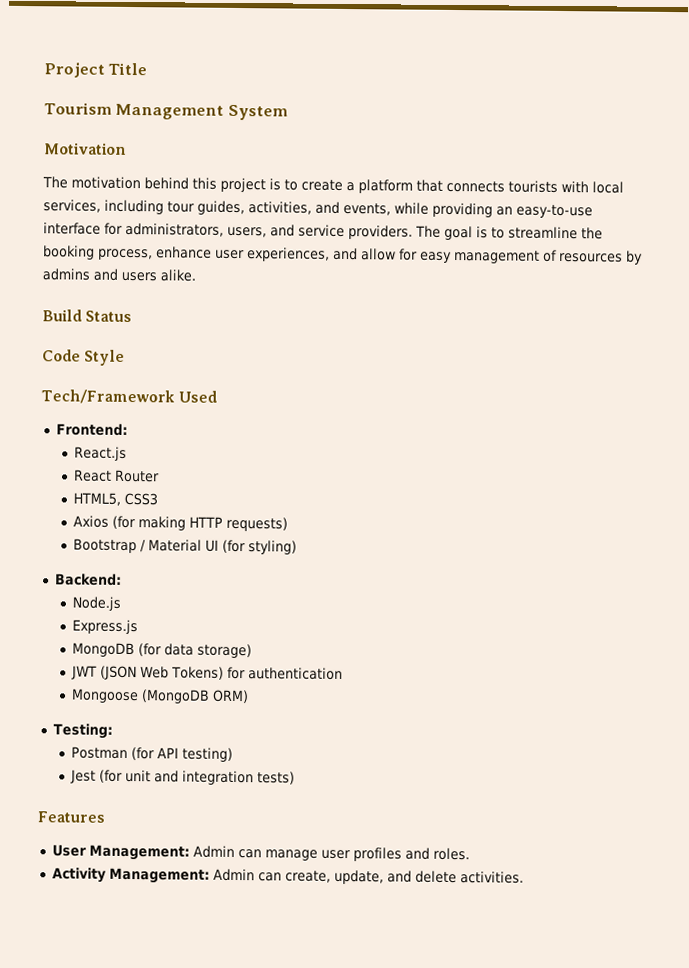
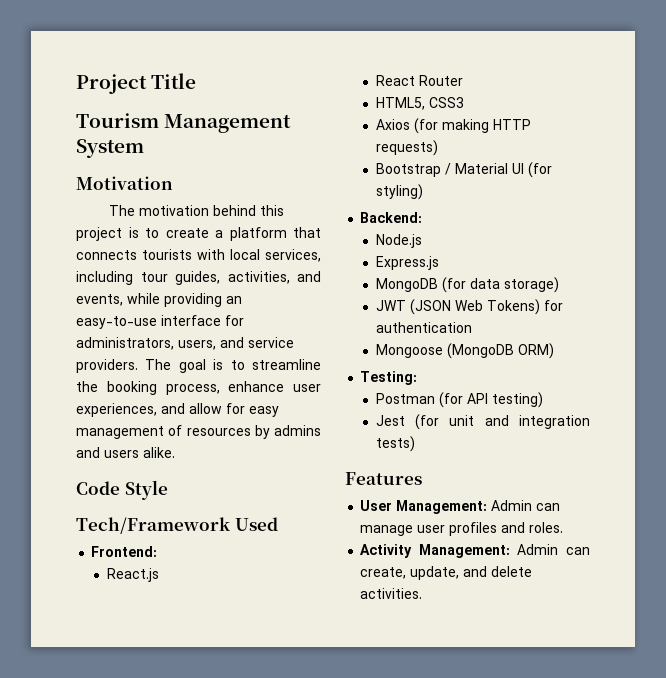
- Build Status

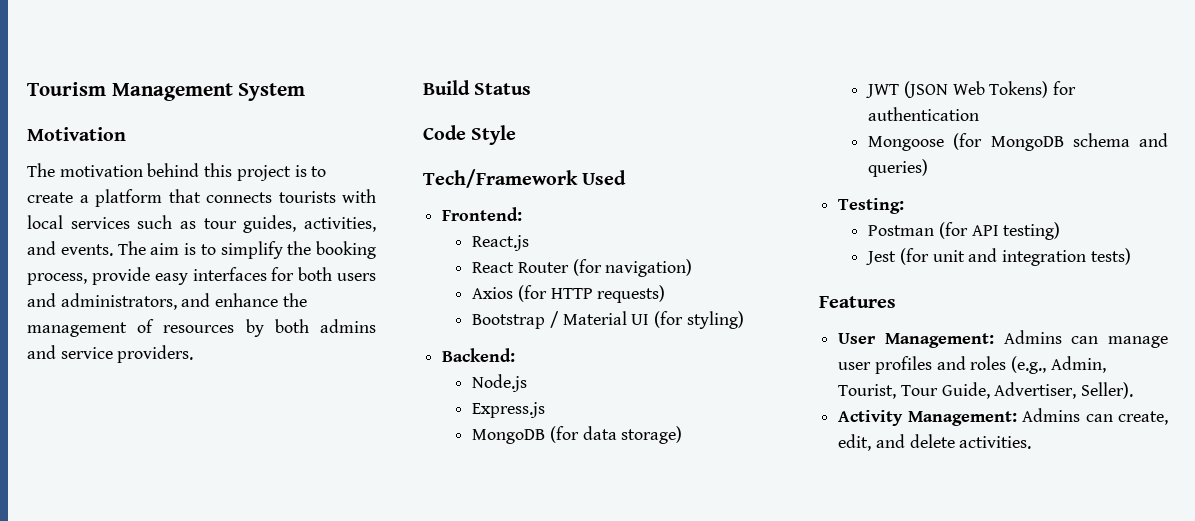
- Project Title
- The motivation behind this project is to create a platform that connects tourists with local services, including tour guides, activities, and events, while providing an easy-to-use interface for administrators, users, and service providers. The goal is to streamline the booking process, enhance user experiences, and allow for easy management of resources by admins and users alike.
+ The motivation behind this project is to create a platform that connects tourists with local services such as tour guides, activities, and events. The aim is to simplify the booking process, provide easy interfaces for both users and administrators, and enhance the management of resources by both admins and service providers.
+ Build Status
- React Router
- HTML5, CSS3
+ React Router (for navigation)
- Axios (for making HTTP requests)
+ Axios (for HTTP requests)
- Mongoose (MongoDB ORM)
+ Mongoose (for MongoDB schema and queries)
- User Management: Admin can manage user profiles and roles.
+ User Management: Admins can manage user profiles and roles (e.g., Admin, Tourist, Tour Guide, Advertiser, Seller).
- Activity Management: Admin can create, update, and delete activities.
+ Activity Management: Admins can create, edit, and delete activities.

